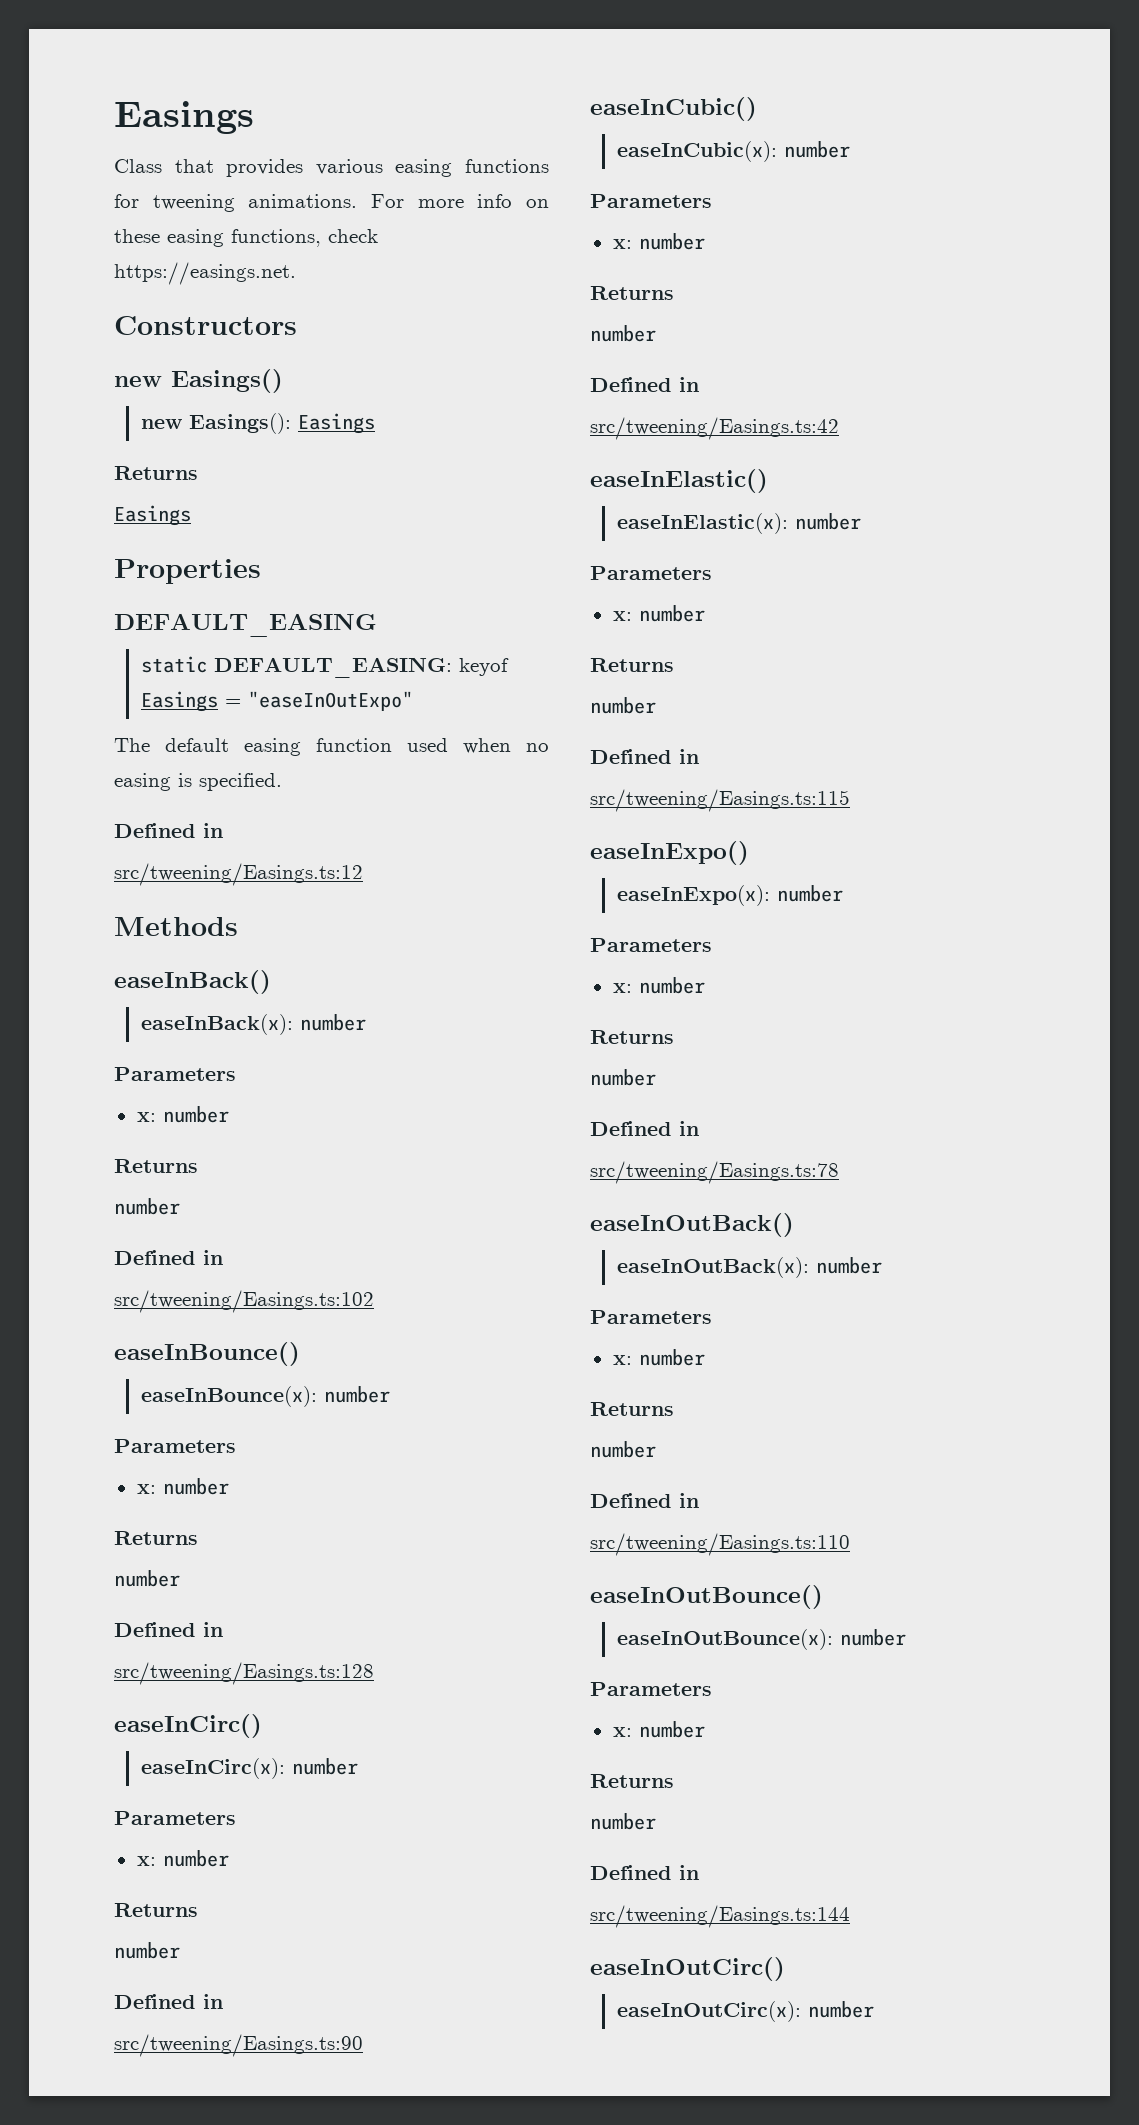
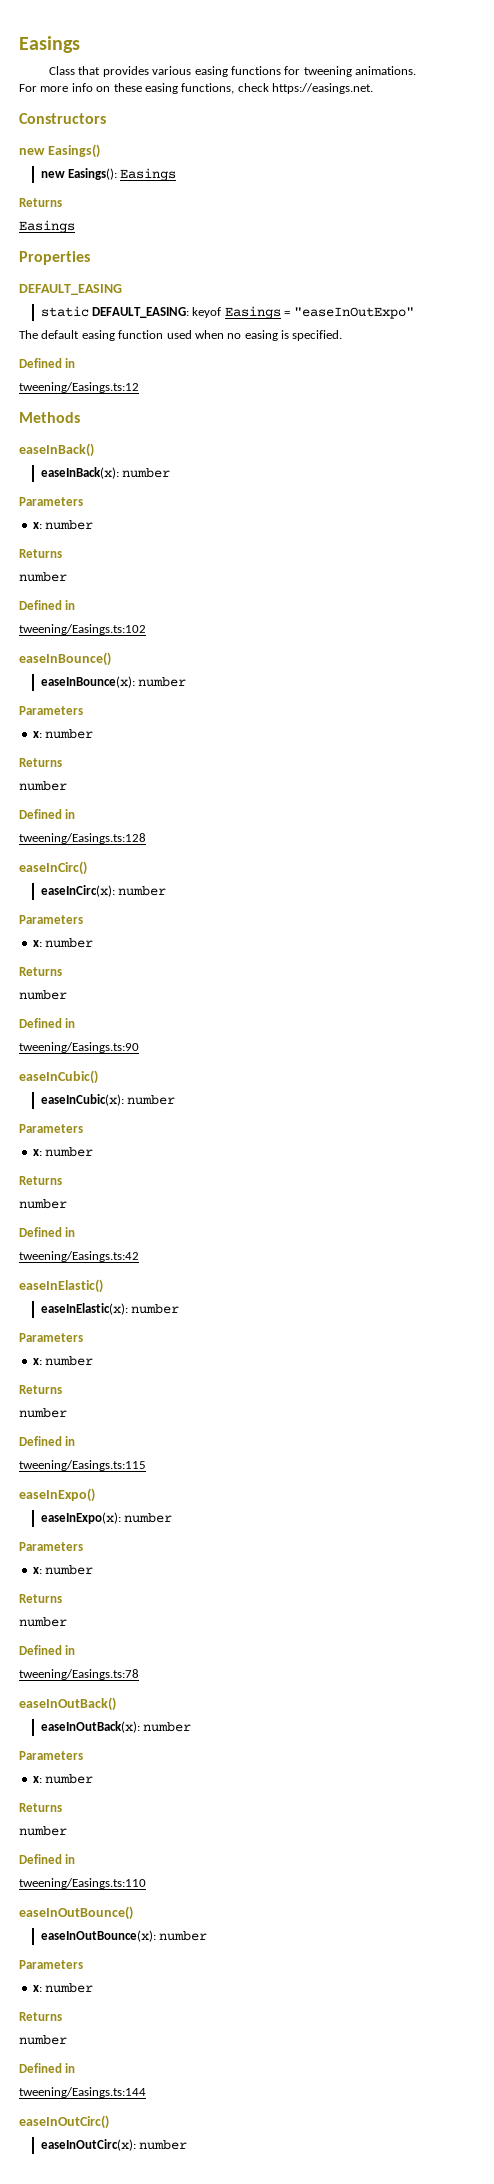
- src/tweening/Easings.ts:12
+ tweening/Easings.ts:12
- src/tweening/Easings.ts:102
+ tweening/Easings.ts:102
- src/tweening/Easings.ts:128
+ tweening/Easings.ts:128
- src/tweening/Easings.ts:90
+ tweening/Easings.ts:90
- src/tweening/Easings.ts:42
+ tweening/Easings.ts:42
- src/tweening/Easings.ts:115
+ tweening/Easings.ts:115
- src/tweening/Easings.ts:78
+ tweening/Easings.ts:78
- src/tweening/Easings.ts:110
+ tweening/Easings.ts:110
- src/tweening/Easings.ts:144
+ tweening/Easings.ts:144

